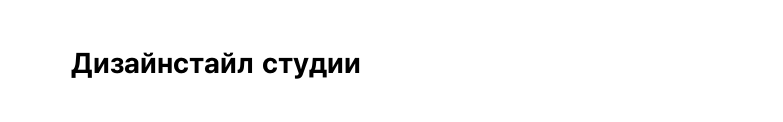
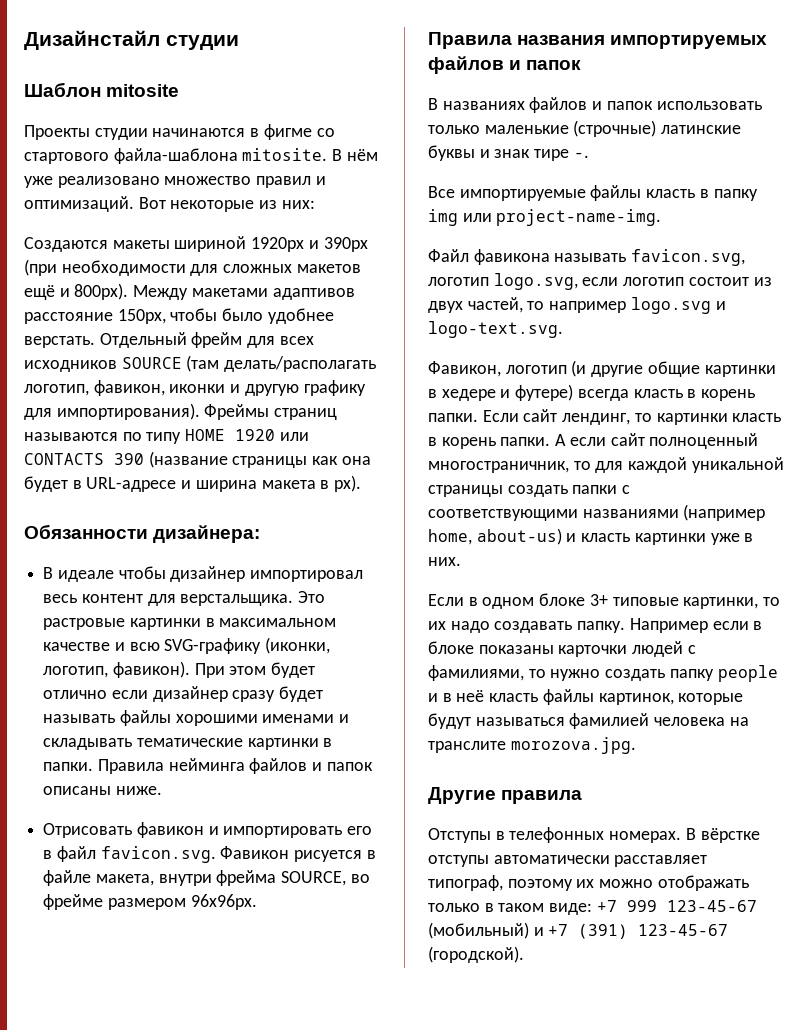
+ Шаблон mitosite
+ Проекты студии начинаются в фигме со стартового файла-шаблона mitosite. В нём уже реализовано множество правил и оптимизаций. Вот некоторые из них:
+ Создаются макеты шириной 1920px и 390px (при необходимости для сложных макетов ещё и 800px). Между макетами адаптивов расстояние 150px, чтобы было удобнее верстать. Отдельный фрейм для всех исходников SOURCE (там делать/располагать логотип, фавикон, иконки и другую графику для импортирования). Фреймы страниц называются по типу HOME 1920 или CONTACTS 390 (название страницы как она будет в URL-адресе и ширина макета в px).
+ Обязанности дизайнера:
+ В идеале чтобы дизайнер импортировал весь контент для верстальщика. Это растровые картинки в максимальном качестве и всю SVG-графику (иконки, логотип, фавикон). При этом будет отлично если дизайнер сразу будет называть файлы хорошими именами и складывать тематические картинки в папки. Правила нейминга файлов и папок описаны ниже.
+ Отрисовать фавикон и импортировать его в файл favicon.svg. Фавикон рисуется в файле макета, внутри фрейма SOURCE, во фрейме размером 96x96px.
+ Правила названия импортируемых файлов и папок
+ В названиях файлов и папок использовать только маленькие (строчные) латинские буквы и знак тире -.
+ Все импортируемые файлы класть в папку img или project-name-img.
+ Файл фавикона называть favicon.svg, логотип logo.svg, если логотип состоит из двух частей, то например logo.svg и logo-text.svg.
+ Фавикон, логотип (и другие общие картинки в хедере и футере) всегда класть в корень папки. Если сайт лендинг, то картинки класть в корень папки. А если сайт полноценный многостраничник, то для каждой уникальной страницы создать папки с соответствующими названиями (например home, about-us) и класть картинки уже в них.
+ Если в одном блоке 3+ типовые картинки, то их надо создавать папку. Например если в блоке показаны карточки людей с фамилиями, то нужно создать папку people и в неё класть файлы картинок, которые будут называться фамилией человека на транслите morozova.jpg.
+ Другие правила
+ Отступы в телефонных номерах. В вёрстке отступы автоматически расставляет типограф, поэтому их можно отображать только в таком виде: +7 999 123-45-67 (мобильный) и +7 (391) 123-45-67 (городской).

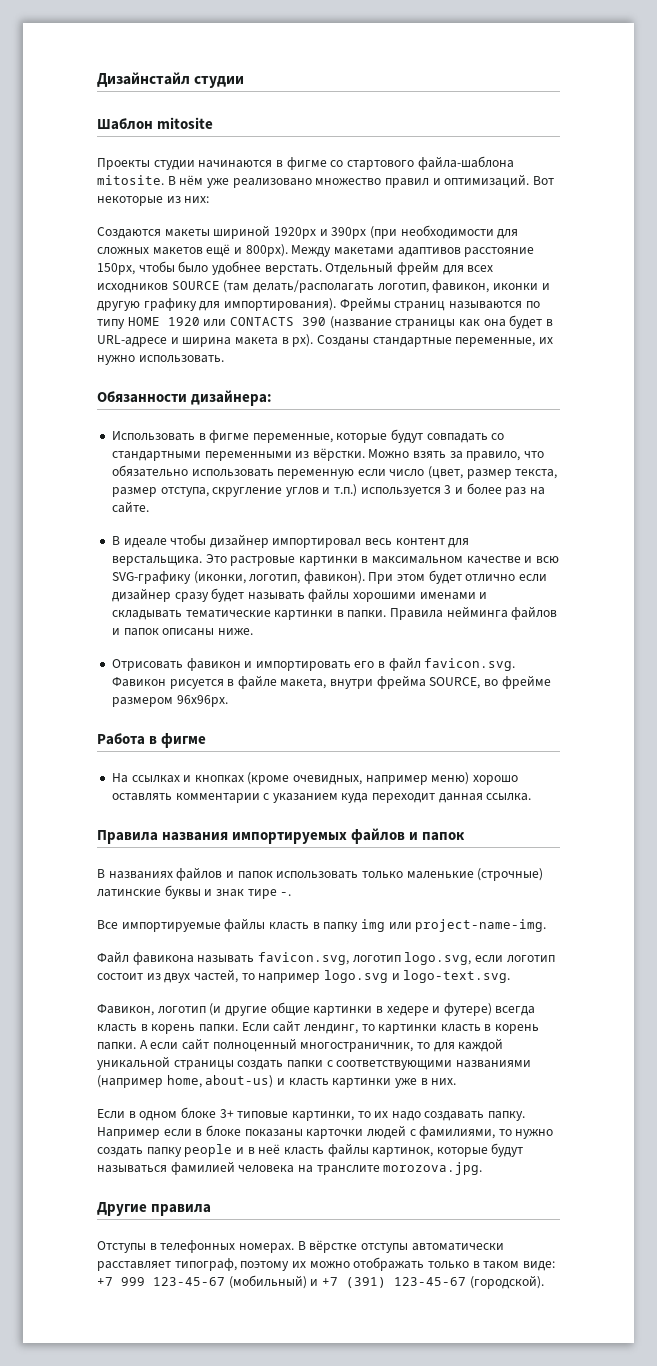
- Фреймы страниц называются по типу HOME 1920 или CONTACTS 390 (название страницы как она будет в URL-адресе и ширина макета в px).
+ Фреймы страниц называются по типу HOME 1920 или CONTACTS 390 (название страницы как она будет в URL-адресе и ширина макета в px). Созданы стандартные переменные, их нужно использовать.
  Обязанности дизайнера:
+ Использовать в фигме переменные, которые будут совпадать со стандартными переменными из вёрстки. Можно взять за правило, что обязательно использовать переменную если число (цвет, размер текста, размер отступа, скругление углов и т.п.) используется 3 и более раз на сайте.
+ Работа в фигме
+ На ссылках и кнопках (кроме очевидных, например меню) хорошо оставлять комментарии с указанием куда переходит данная ссылка.

